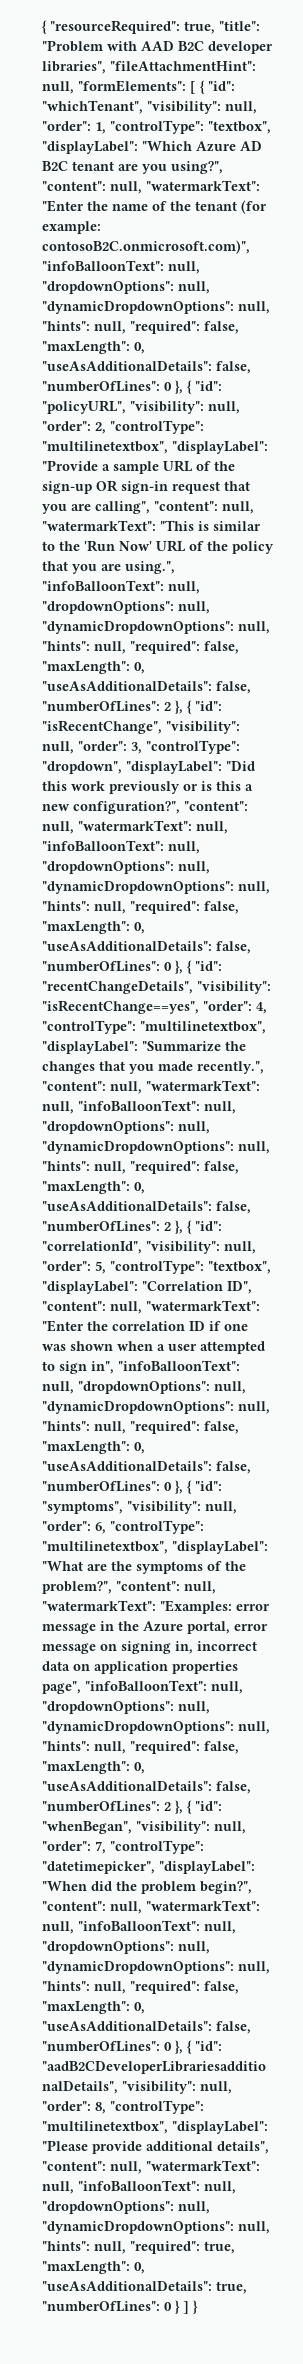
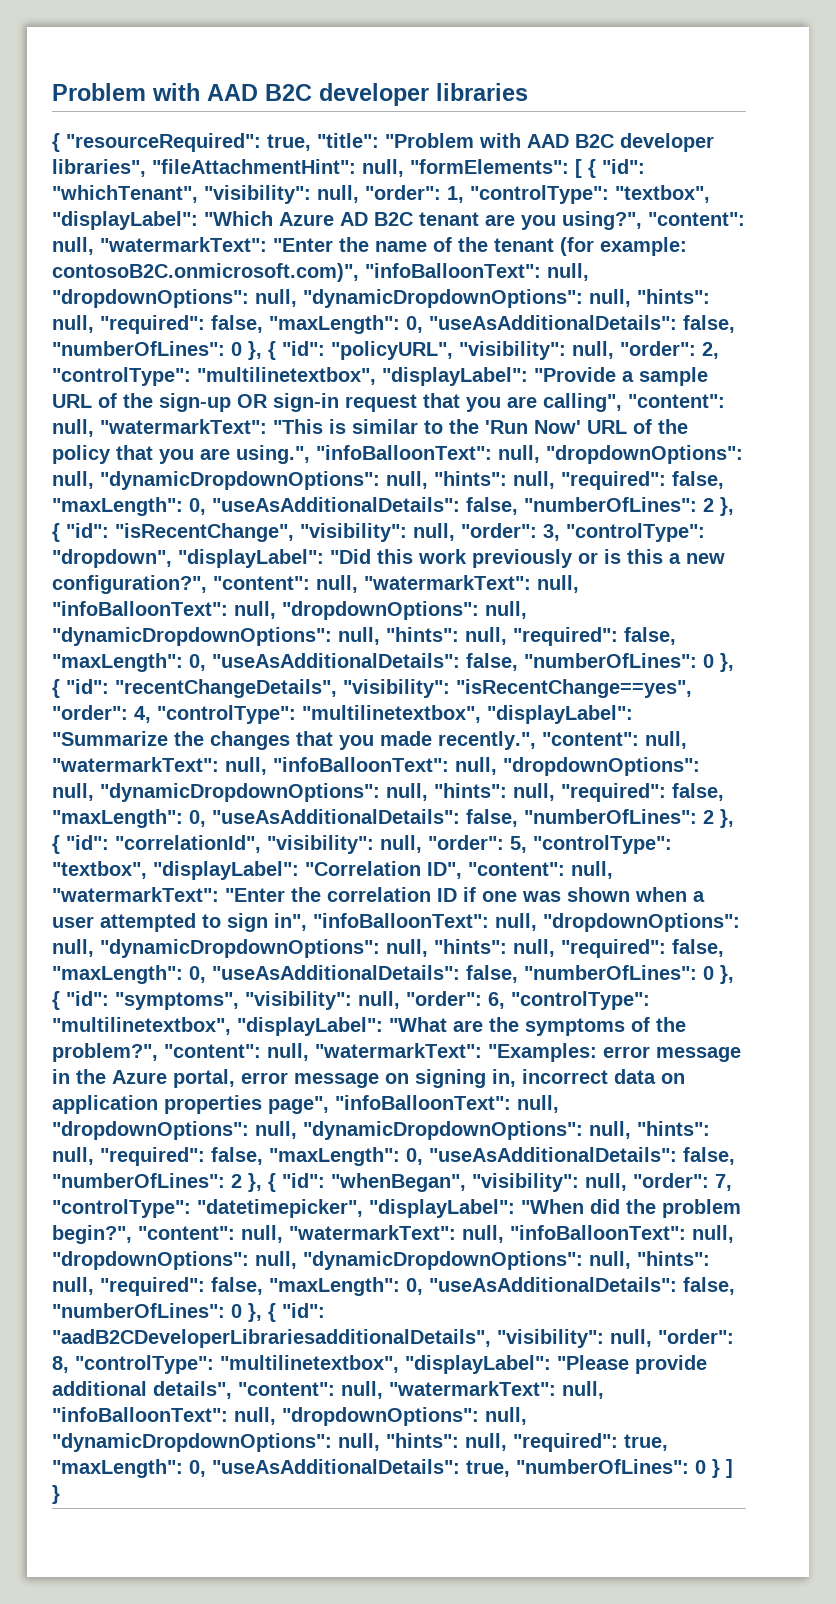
+ Problem with AAD B2C developer libraries

